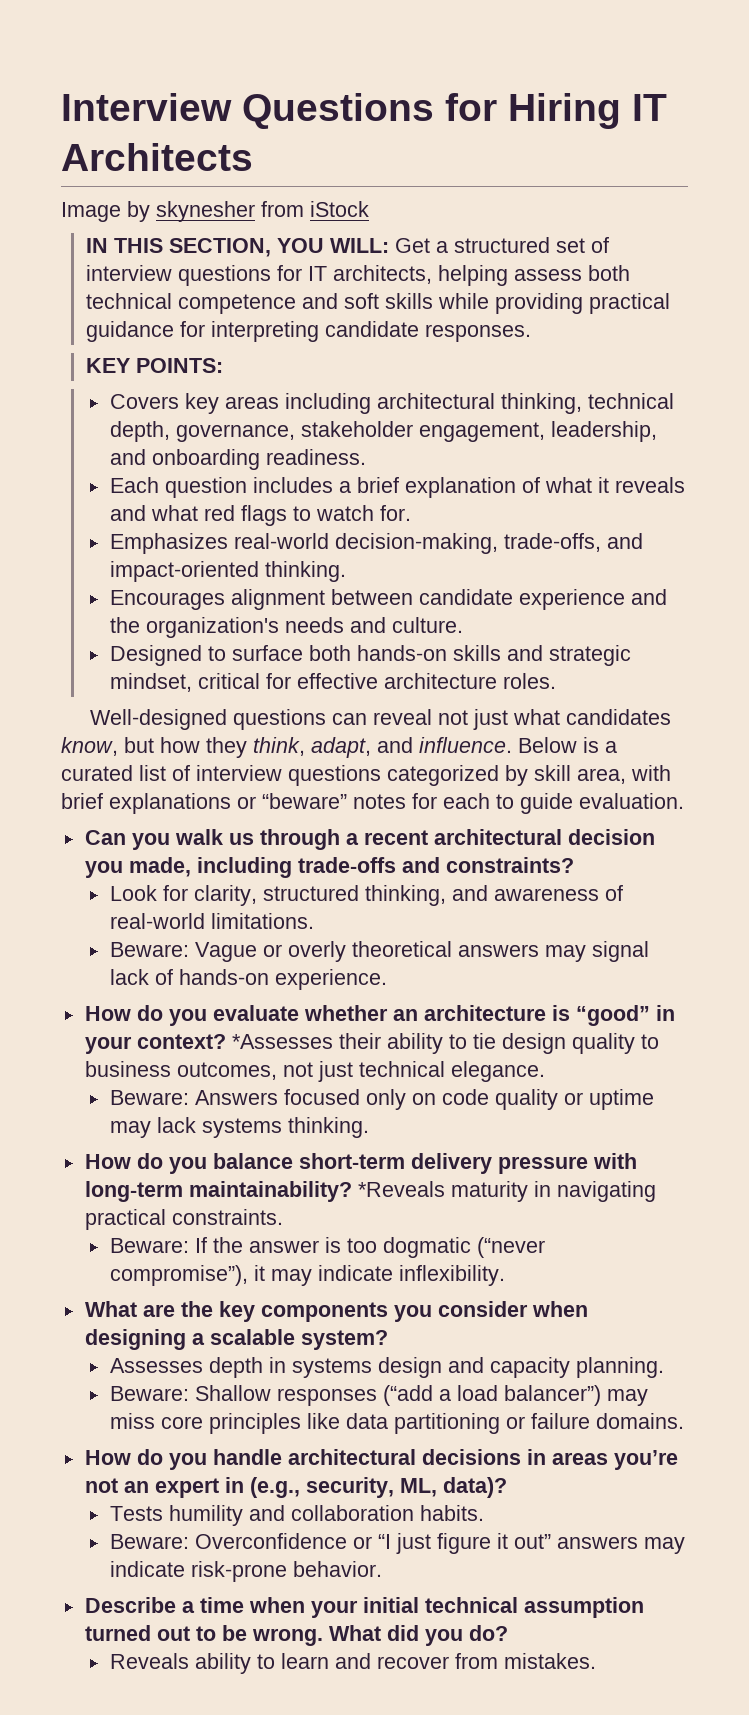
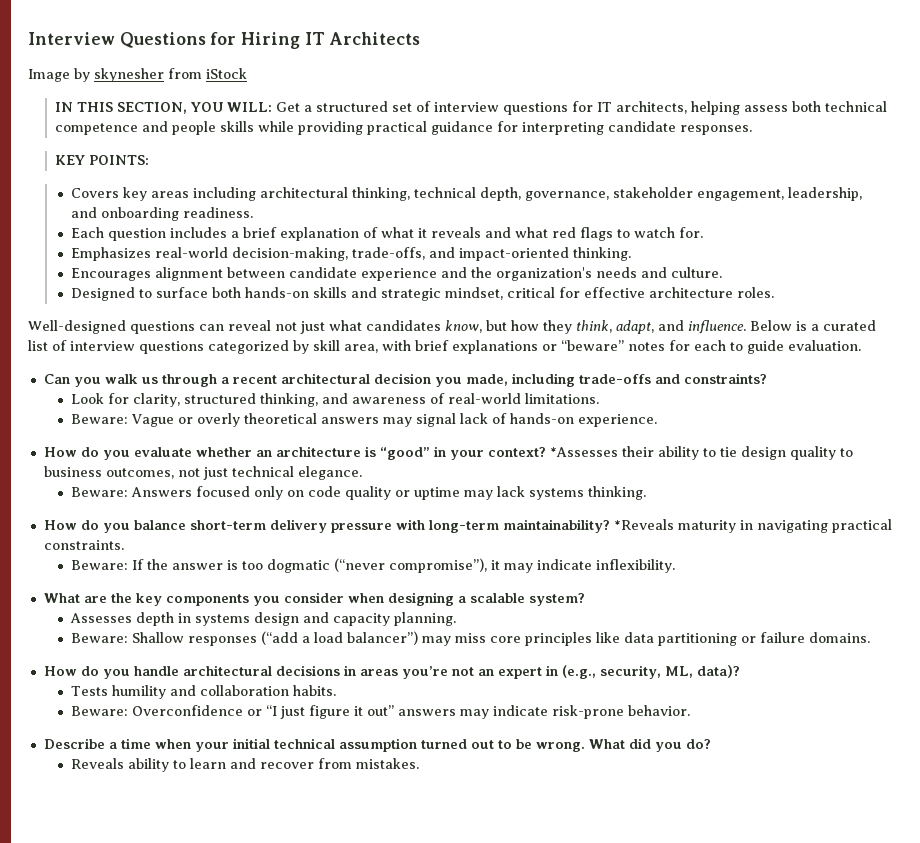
- IN THIS SECTION, YOU WILL: Get a structured set of interview questions for IT architects, helping assess both technical competence and soft skills while providing practical guidance for interpreting candidate responses.
+ IN THIS SECTION, YOU WILL: Get a structured set of interview questions for IT architects, helping assess both technical competence and people skills while providing practical guidance for interpreting candidate responses.

